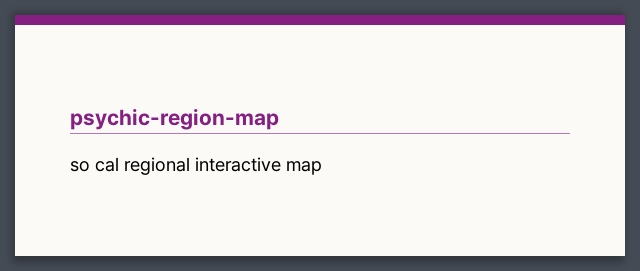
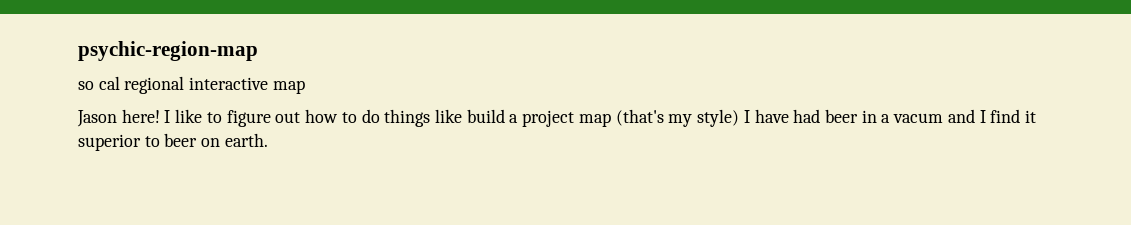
+ Jason here! I like to figure out how to do things like build a project map (that's my style) I have had beer in a vacum and I find it superior to beer on earth.

